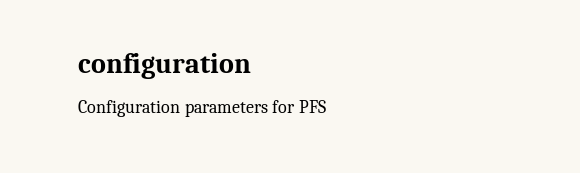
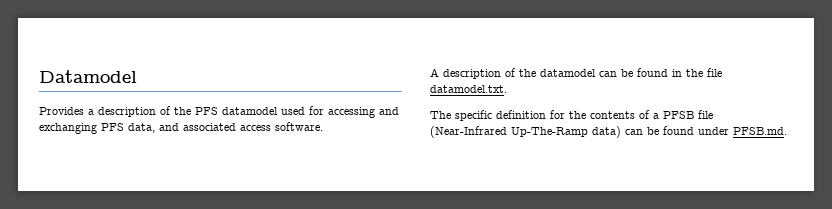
- configuration
- Configuration parameters for PFS
+ Datamodel
+ Provides a description of the PFS datamodel used for accessing and exchanging PFS data, and associated access software.
+ A description of the datamodel can be found in the file datamodel.txt.
+ The specific definition for the contents of a PFSB file (Near-Infrared Up-The-Ramp data) can be found under PFSB.md.

